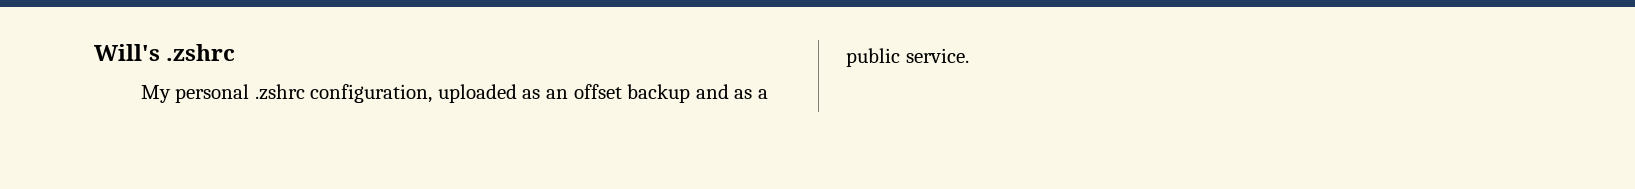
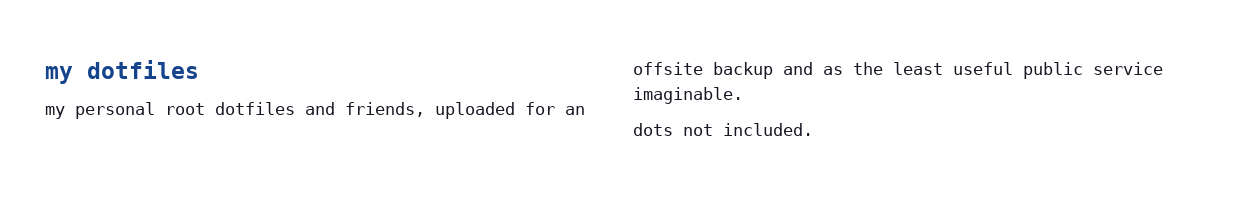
- Will's .zshrc
- My personal .zshrc configuration, uploaded as an offset backup and as a public service.
+ my dotfiles
+ my personal root dotfiles and friends, uploaded for an offsite backup and as the least useful public service imaginable.
+ dots not included.

